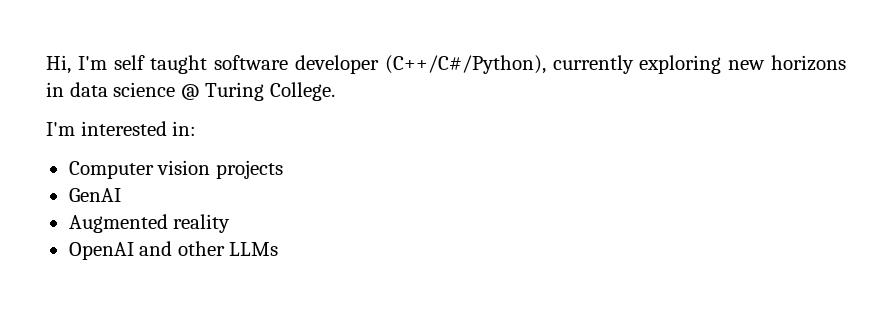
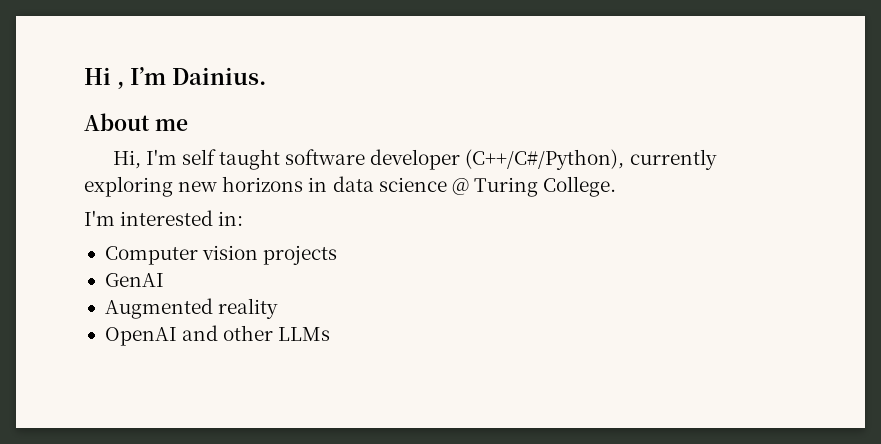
+ Hi , I’m Dainius.
+ About me

